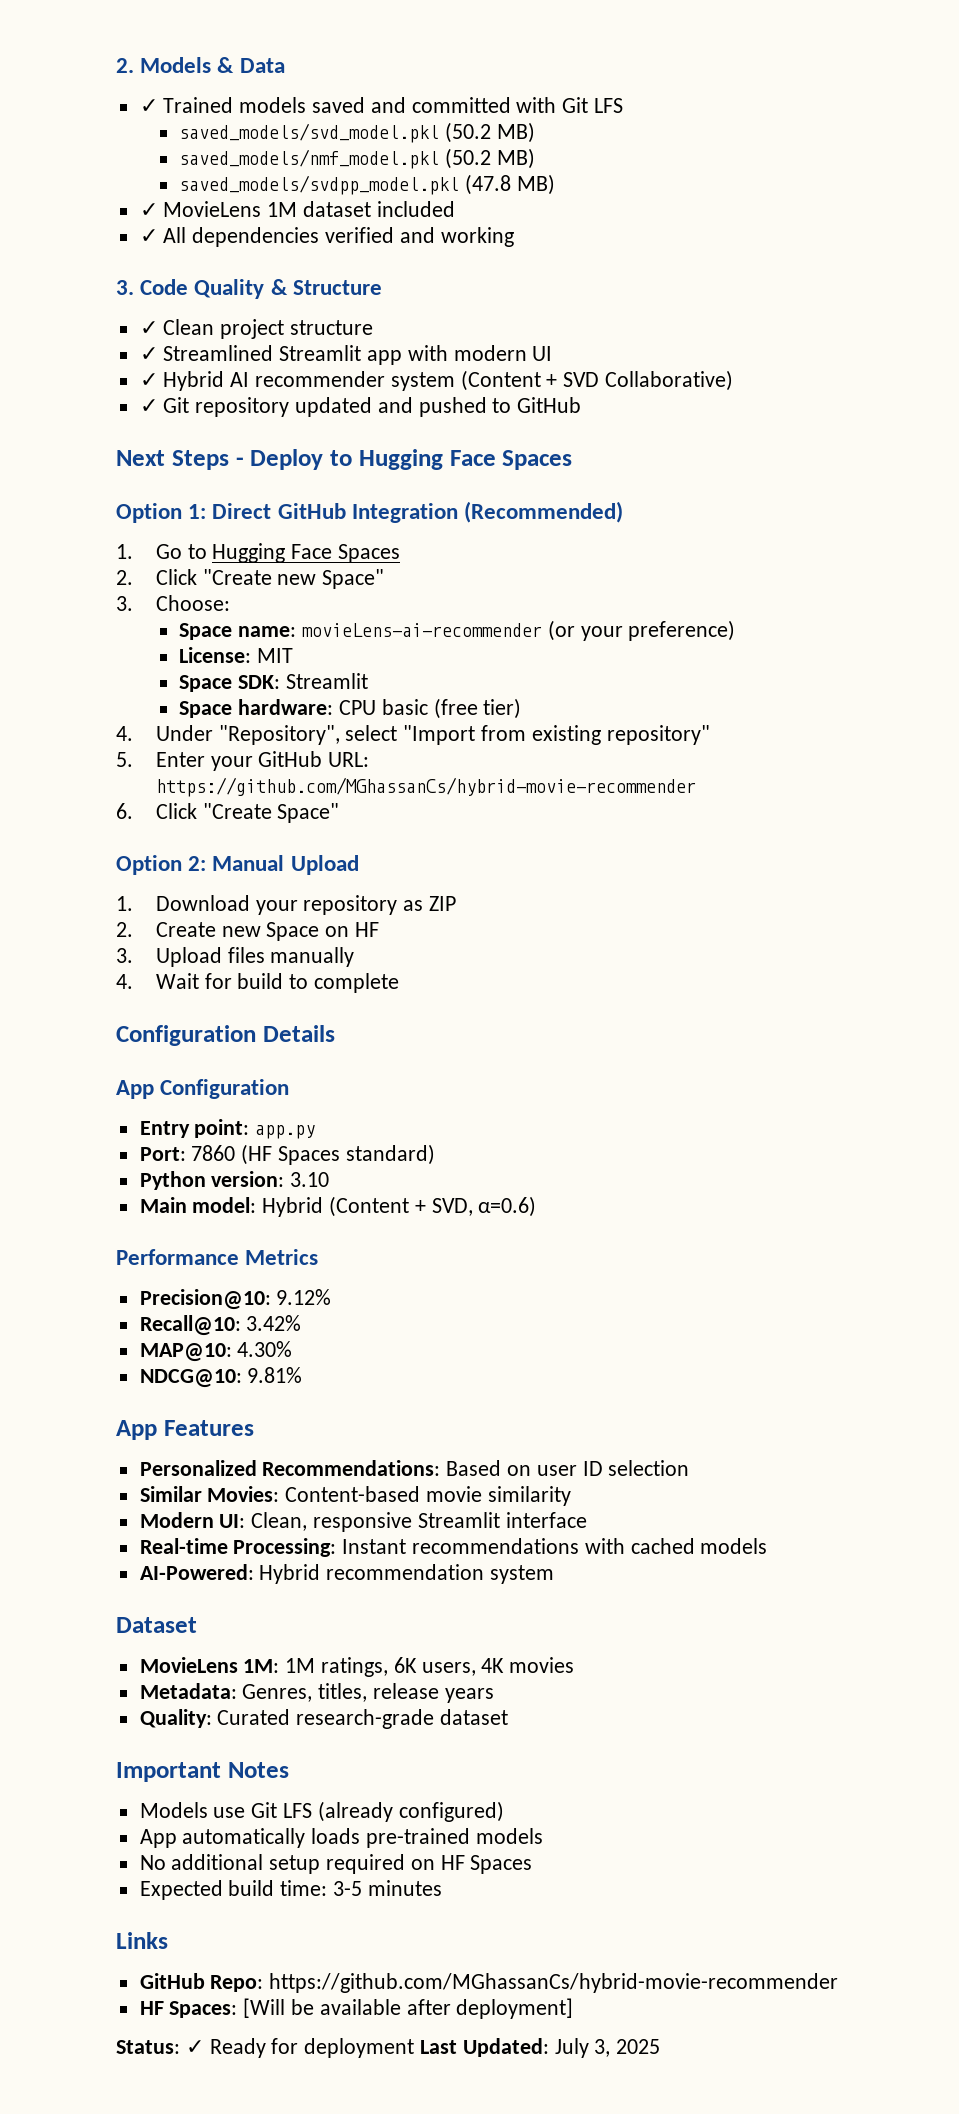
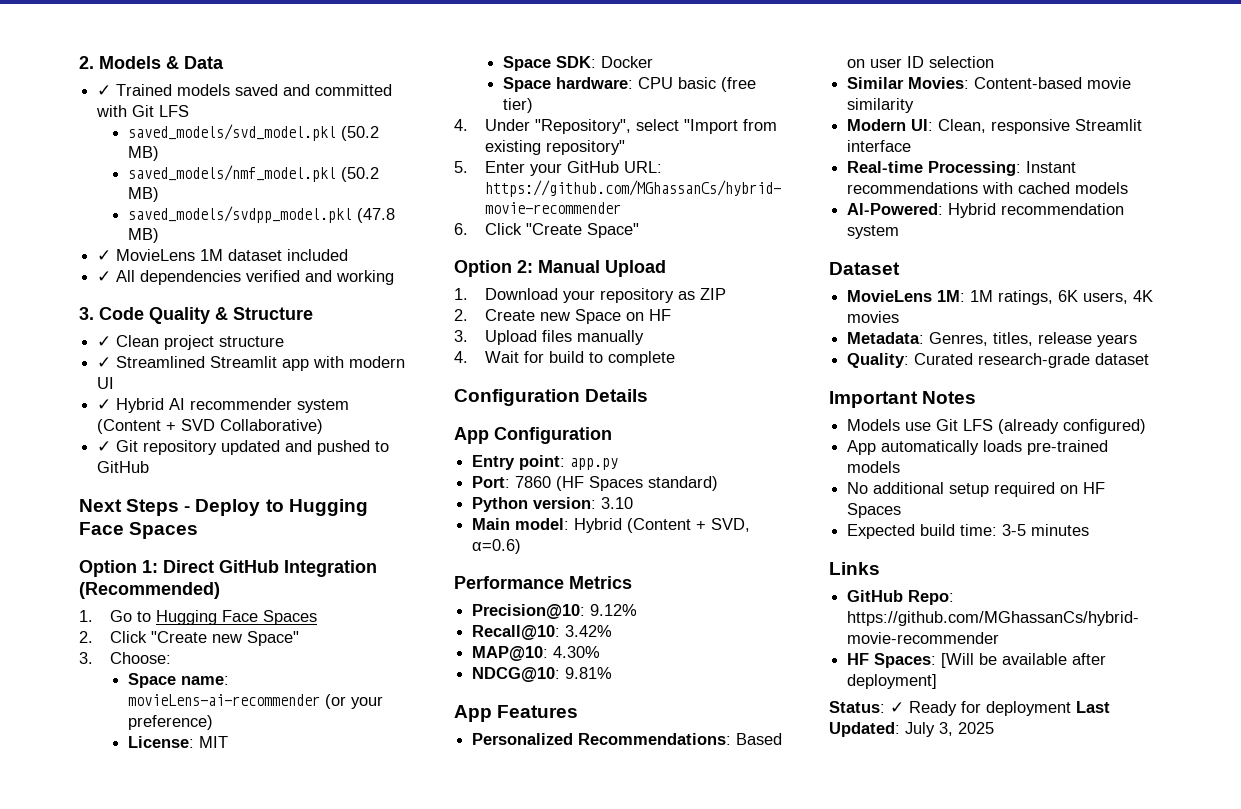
- Space SDK: Streamlit
+ Space SDK: Docker

